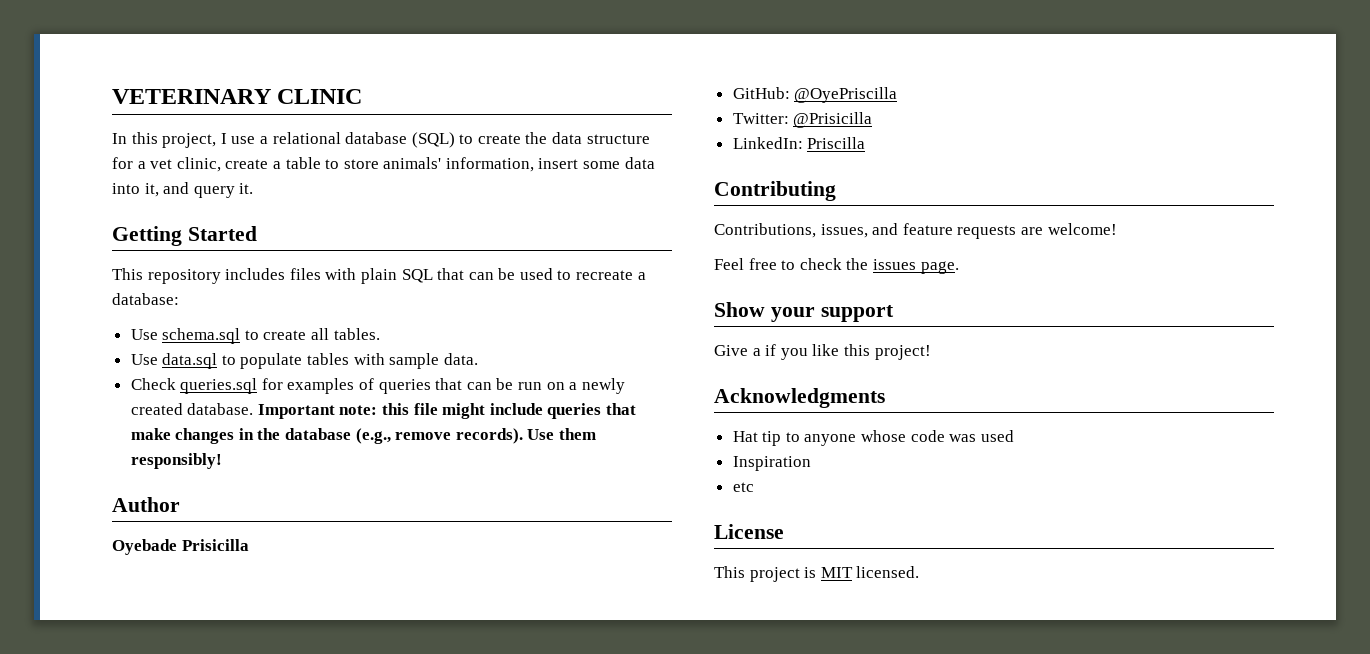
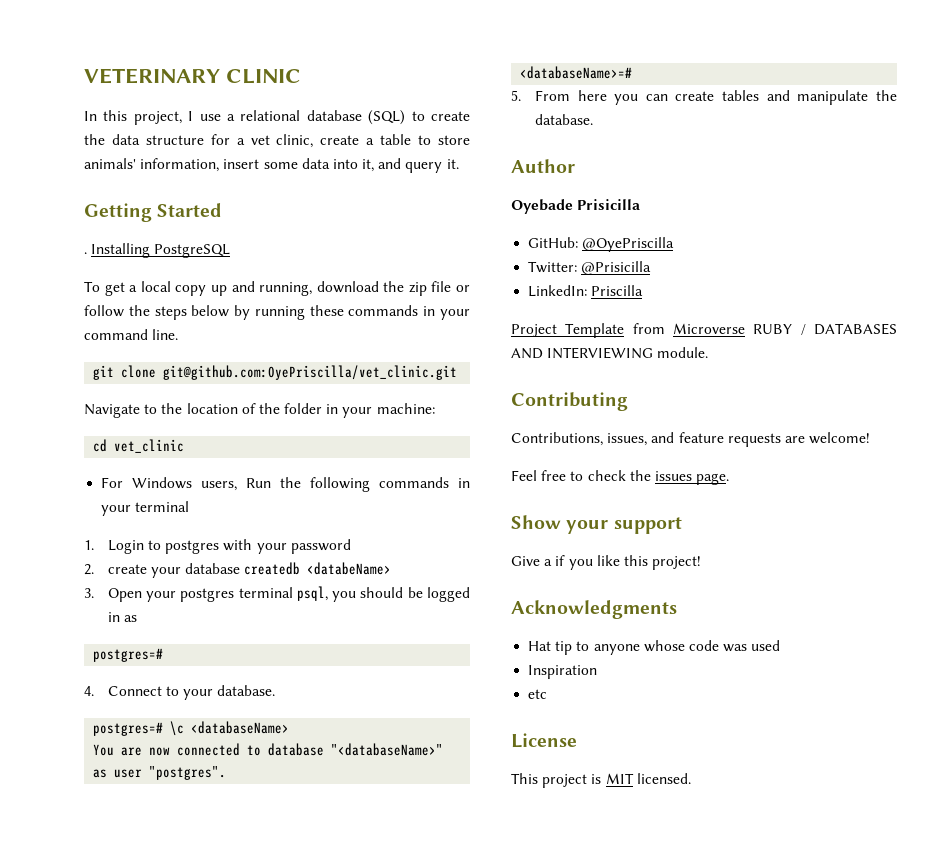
- This repository includes files with plain SQL that can be used to recreate a database:
- Use schema.sql to create all tables.
- Use data.sql to populate tables with sample data.
- Check queries.sql for examples of queries that can be run on a newly created database. Important note: this file might include queries that make changes in the database (e.g., remove records). Use them responsibly!
+ . Installing PostgreSQL
+ To get a local copy up and running, download the zip file or follow the steps below by running these commands in your command line.
+ git clone git@github.com:OyePriscilla/vet_clinic.git
+ Navigate to the location of the folder in your machine:
+ cd vet_clinic
+ For Windows users, Run the following commands in your terminal
+ 1. Login to postgres with your password
+ 2. create your database createdb <databeName>
+ 3. Open your postgres terminal psql, you should be logged in as
+ postgres=#
+ 4. Connect to your database.
+ postgres=# \c <databaseName>
+ You are now connected to database "<databaseName>" as user "postgres".
+ <databaseName>=#
+ 5. From here you can create tables and manipulate the database.
+ Project Template from Microverse RUBY / DATABASES AND INTERVIEWING module.

